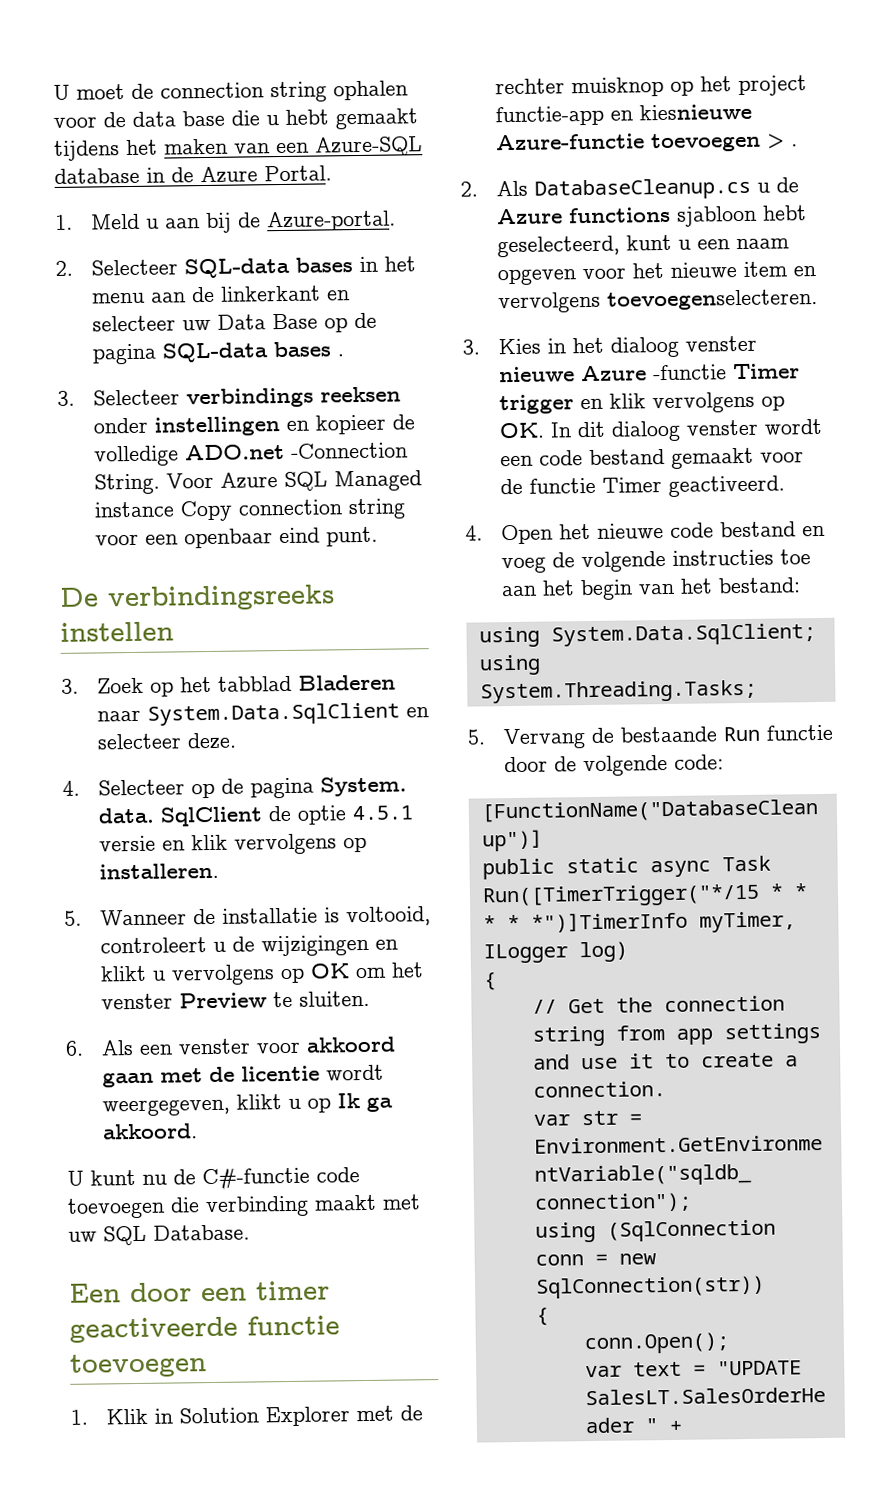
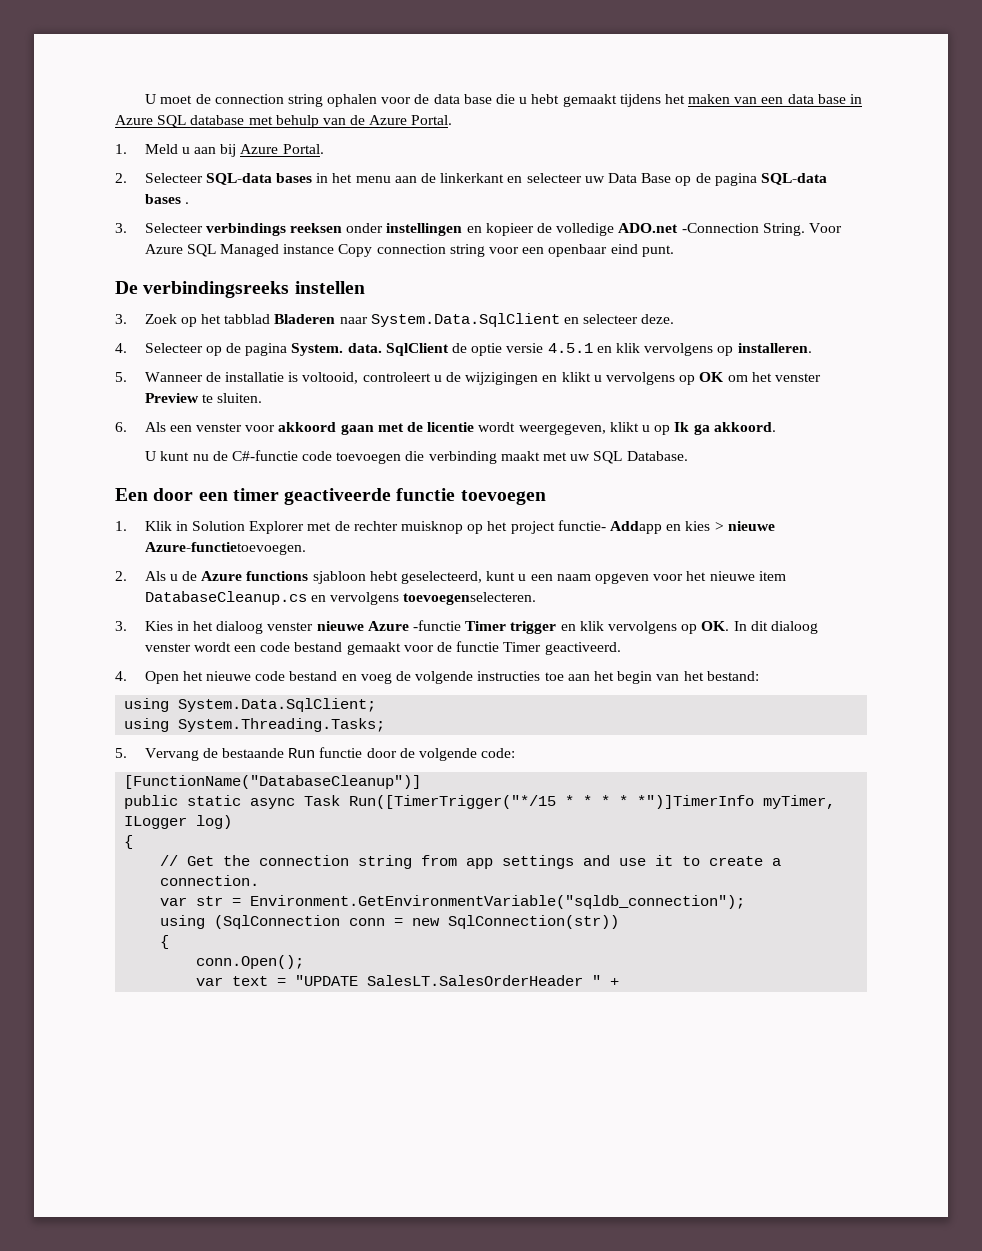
- U moet de connection string ophalen voor de data base die u hebt gemaakt tijdens het maken van een Azure-SQL database in de Azure Portal.
+ U moet de connection string ophalen voor de data base die u hebt gemaakt tijdens het maken van een data base in Azure SQL database met behulp van de Azure Portal.
- 1. Meld u aan bij de Azure-portal.
+ 1. Meld u aan bij Azure Portal.
- SqlClient de optie 4.5.1 versie en klik vervolgens op installeren.
+ SqlClient de optie versie 4.5.1 en klik vervolgens op installeren.
- 1. Klik in Solution Explorer met de rechter muisknop op het project functie-app en kiesnieuwe Azure-functie toevoegen > .
+ 1. Klik in Solution Explorer met de rechter muisknop op het project functie- Addapp en kies > nieuwe Azure-functietoevoegen.
- 2. Als DatabaseCleanup.cs u de Azure functions sjabloon hebt geselecteerd, kunt u een naam opgeven voor het nieuwe item en vervolgens toevoegenselecteren.
+ 2. Als u de Azure functions sjabloon hebt geselecteerd, kunt u een naam opgeven voor het nieuwe item DatabaseCleanup.cs en vervolgens toevoegenselecteren.

